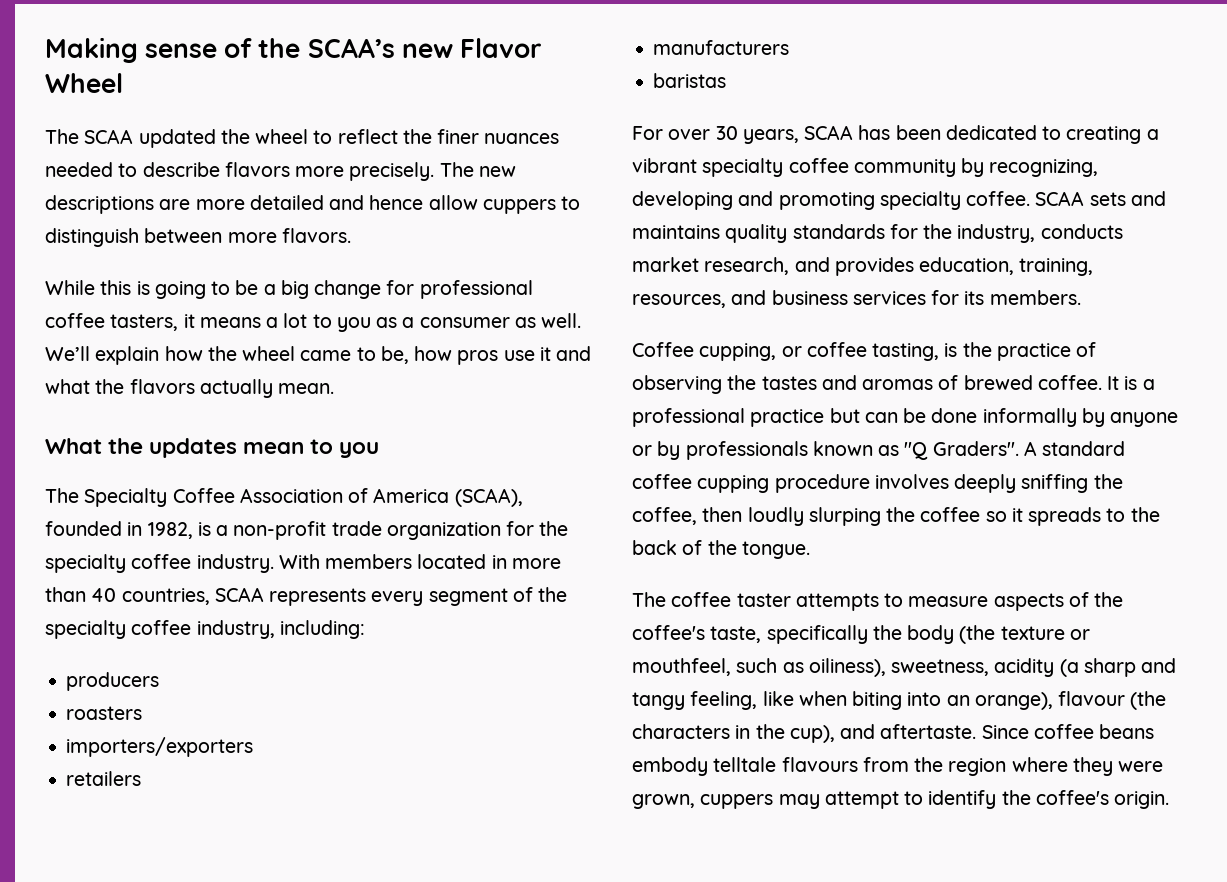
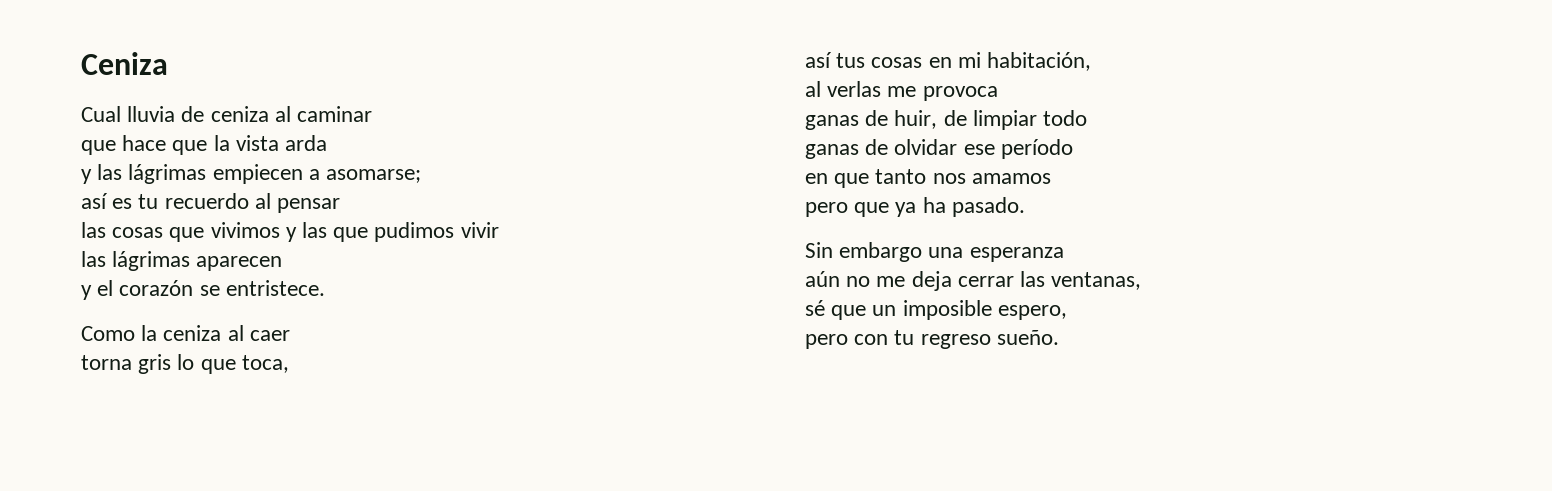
- Making sense of the SCAA’s new Flavor Wheel
- The SCAA updated the wheel to reflect the finer nuances needed to describe flavors more precisely. The new descriptions are more detailed and hence allow cuppers to distinguish between more flavors.
- While this is going to be a big change for professional coffee tasters, it means a lot to you as a consumer as well. We’ll explain how the wheel came to be, how pros use it and what the flavors actually mean.
- What the updates mean to you
- The Specialty Coffee Association of America (SCAA), founded in 1982, is a non-profit trade organization for the specialty coffee industry. With members located in more than 40 countries, SCAA represents every segment of the specialty coffee industry, including:
- producers
- roasters
- importers/exporters
- retailers
- manufacturers
- baristas
- For over 30 years, SCAA has been dedicated to creating a vibrant specialty coffee community by recognizing, developing and promoting specialty coffee. SCAA sets and maintains quality standards for the industry, conducts market research, and provides education, training, resources, and business services for its members.
- Coffee cupping, or coffee tasting, is the practice of observing the tastes and aromas of brewed coffee. It is a professional practice but can be done informally by anyone or by professionals known as "Q Graders". A standard coffee cupping procedure involves deeply sniffing the coffee, then loudly slurping the coffee so it spreads to the back of the tongue.
- The coffee taster attempts to measure aspects of the coffee's taste, specifically the body (the texture or mouthfeel, such as oiliness), sweetness, acidity (a sharp and tangy feeling, like when biting into an orange), flavour (the characters in the cup), and aftertaste. Since coffee beans embody telltale flavours from the region where they were grown, cuppers may attempt to identify the coffee's origin.
+ Ceniza
+ Cual lluvia de ceniza al caminar
+ que hace que la vista arda
+ y las lágrimas empiecen a asomarse;
+ así es tu recuerdo al pensar
+ las cosas que vivimos y las que pudimos vivir
+ las lágrimas aparecen
+ y el corazón se entristece.
+ Como la ceniza al caer
+ torna gris lo que toca,
+ así tus cosas en mi habitación,
+ al verlas me provoca
+ ganas de huir, de limpiar todo
+ ganas de olvidar ese período
+ en que tanto nos amamos
+ pero que ya ha pasado.
+ Sin embargo una esperanza
+ aún no me deja cerrar las ventanas,
+ sé que un imposible espero,
+ pero con tu regreso sueño.

